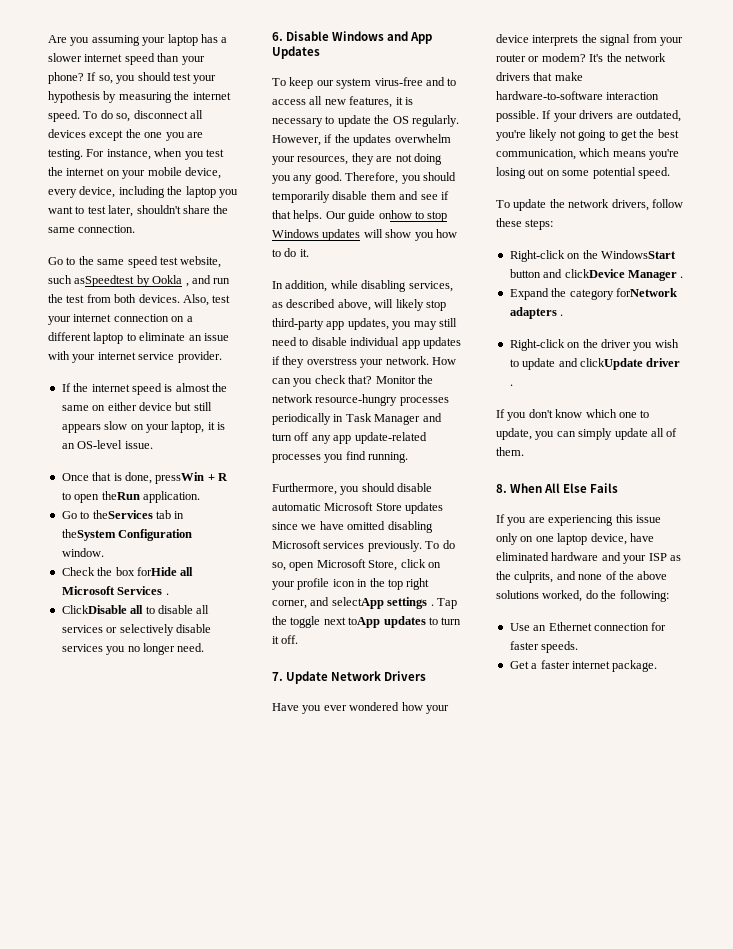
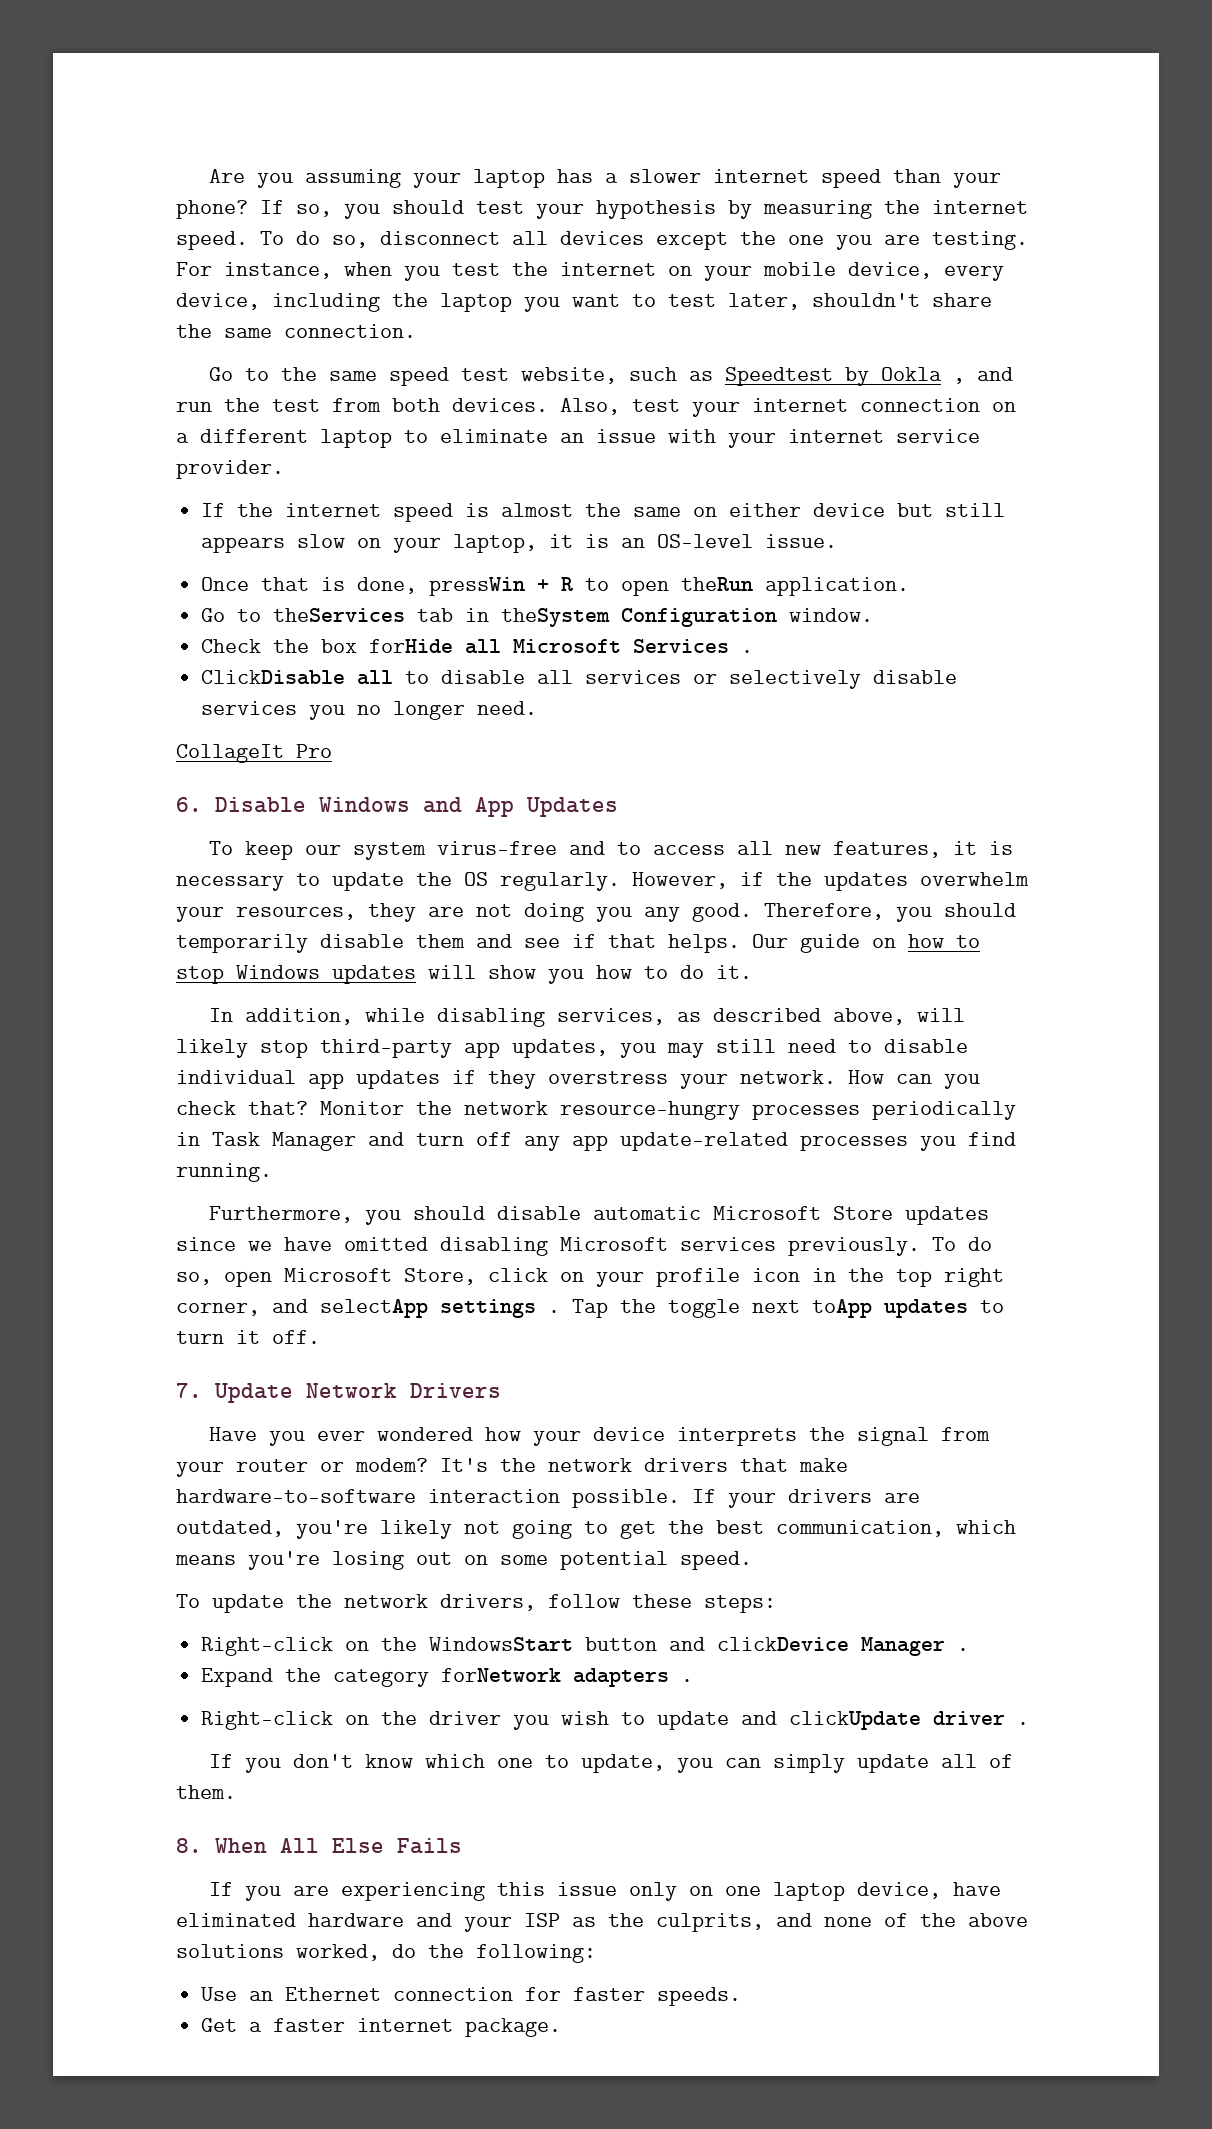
- Go to the same speed test website, such asSpeedtest by Ookla , and run the test from both devices.
+ Go to the same speed test website, such as Speedtest by Ookla , and run the test from both devices.
+ CollageIt Pro
- Our guide onhow to stop Windows updates will show you how to do it.
+ Our guide on how to stop Windows updates will show you how to do it.

